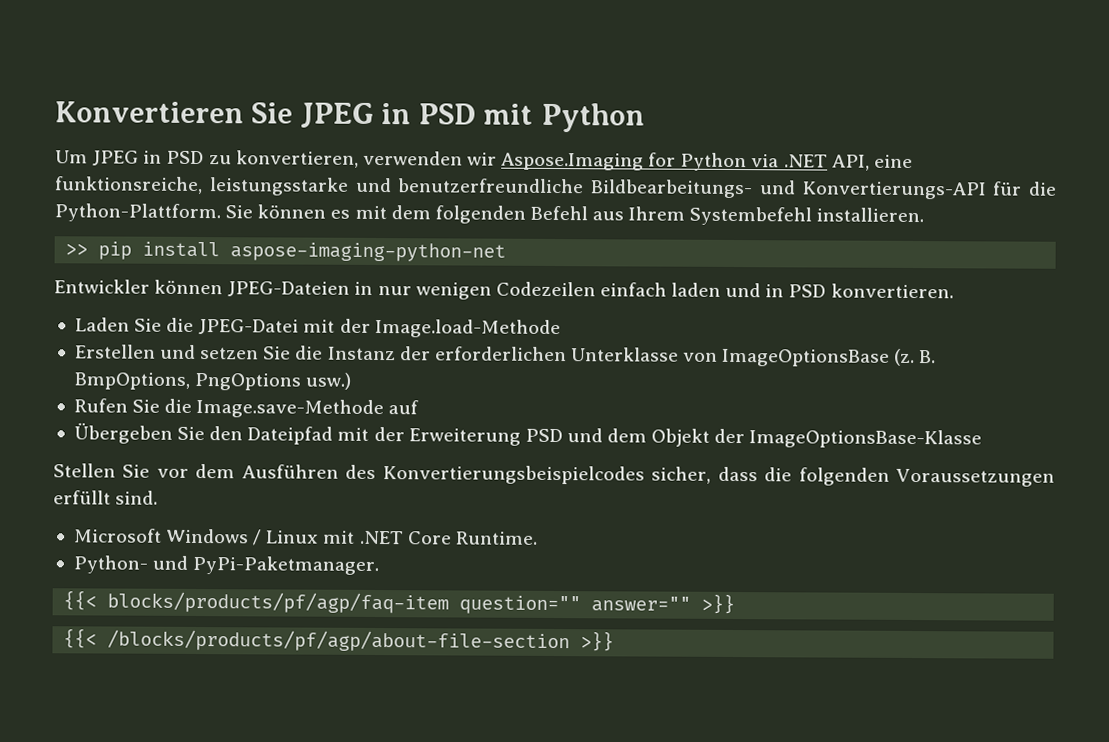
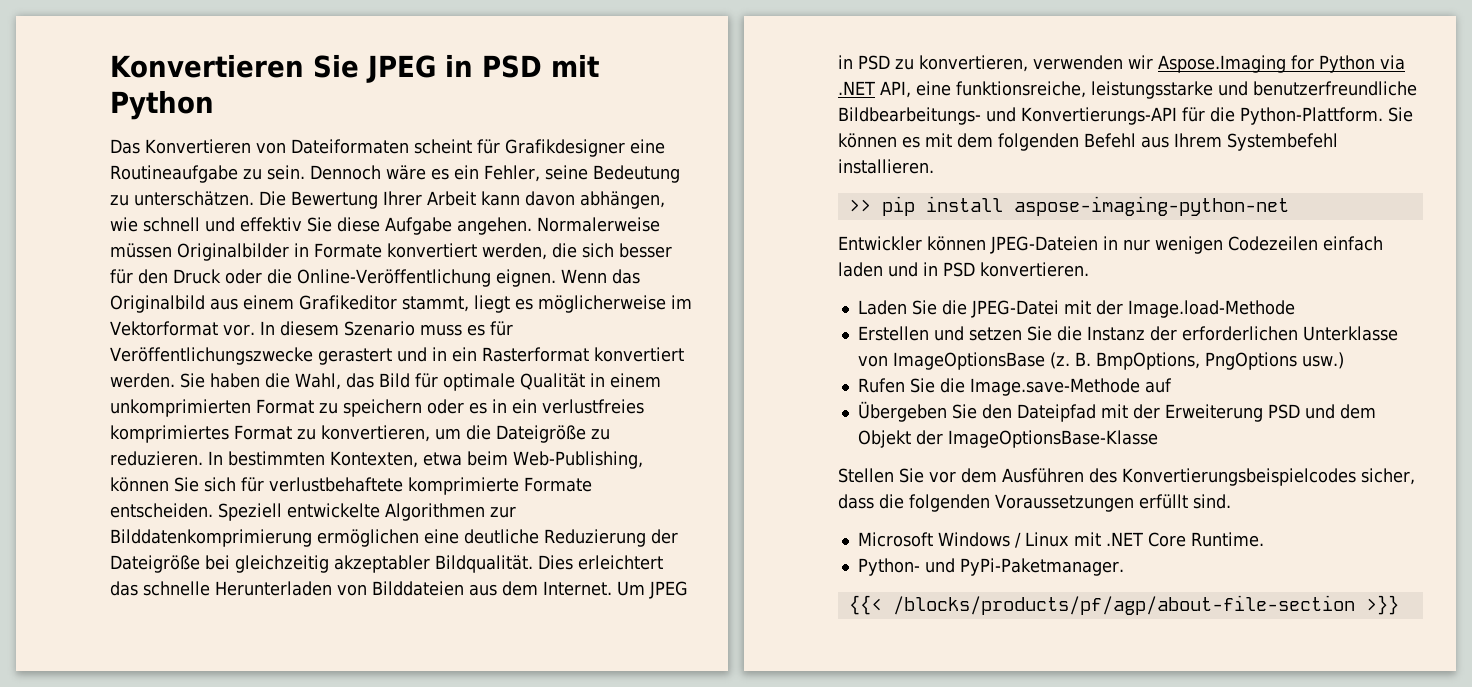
+ Das Konvertieren von Dateiformaten scheint für Grafikdesigner eine Routineaufgabe zu sein. Dennoch wäre es ein Fehler, seine Bedeutung zu unterschätzen. Die Bewertung Ihrer Arbeit kann davon abhängen, wie schnell und effektiv Sie diese Aufgabe angehen. Normalerweise müssen Originalbilder in Formate konvertiert werden, die sich besser für den Druck oder die Online-Veröffentlichung eignen. Wenn das Originalbild aus einem Grafikeditor stammt, liegt es möglicherweise im Vektorformat vor. In diesem Szenario muss es für Veröffentlichungszwecke gerastert und in ein Rasterformat konvertiert werden. Sie haben die Wahl, das Bild für optimale Qualität in einem unkomprimierten Format zu speichern oder es in ein verlustfreies komprimiertes Format zu konvertieren, um die Dateigröße zu reduzieren. In bestimmten Kontexten, etwa beim Web-Publishing, können Sie sich für verlustbehaftete komprimierte Formate entscheiden. Speziell entwickelte Algorithmen zur Bilddatenkomprimierung ermöglichen eine deutliche Reduzierung der Dateigröße bei gleichzeitig akzeptabler Bildqualität. Dies erleichtert das schnelle Herunterladen von Bilddateien aus dem Internet.
- {{< blocks/products/pf/agp/faq-item question="" answer="" >}}

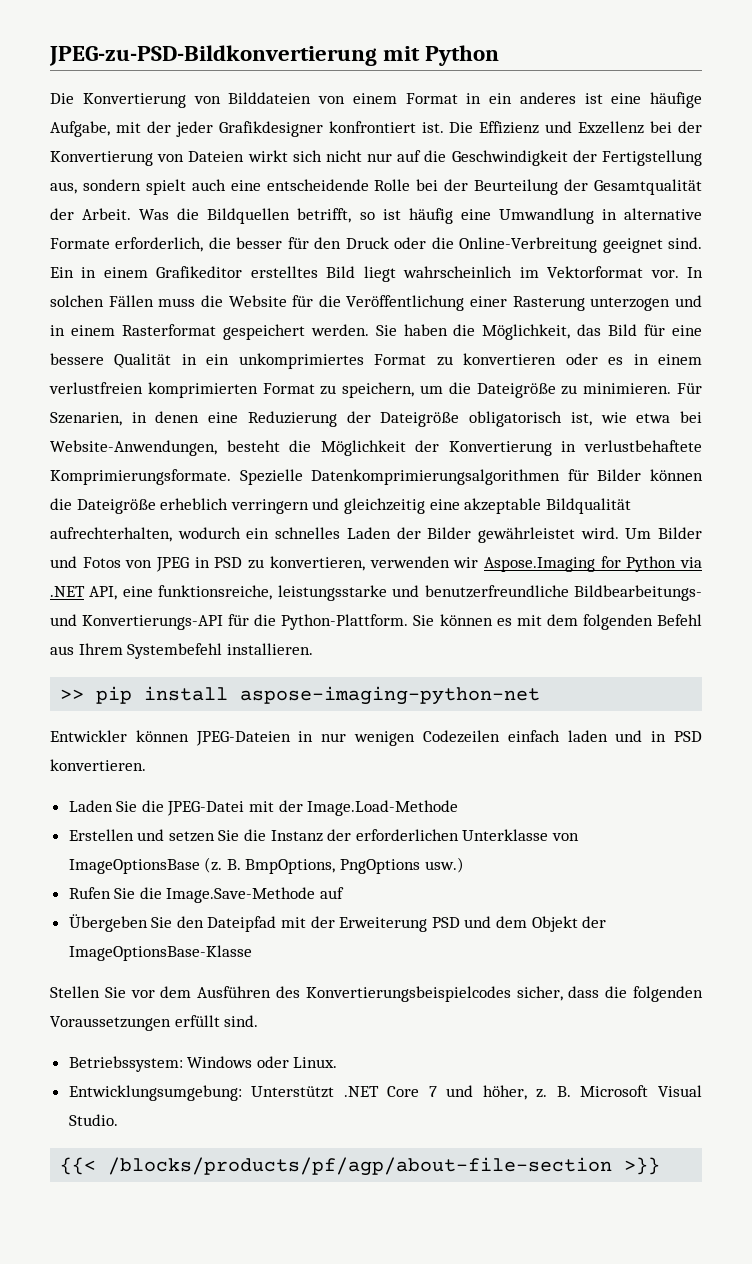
- Konvertieren Sie JPEG in PSD mit Python
- Das Konvertieren von Dateiformaten scheint für Grafikdesigner eine Routineaufgabe zu sein. Dennoch wäre es ein Fehler, seine Bedeutung zu unterschätzen. Die Bewertung Ihrer Arbeit kann davon abhängen, wie schnell und effektiv Sie diese Aufgabe angehen. Normalerweise müssen Originalbilder in Formate konvertiert werden, die sich besser für den Druck oder die Online-Veröffentlichung eignen. Wenn das Originalbild aus einem Grafikeditor stammt, liegt es möglicherweise im Vektorformat vor. In diesem Szenario muss es für Veröffentlichungszwecke gerastert und in ein Rasterformat konvertiert werden.
+ JPEG-zu-PSD-Bildkonvertierung mit Python
+ Die Konvertierung von Bilddateien von einem Format in ein anderes ist eine häufige Aufgabe, mit der jeder Grafikdesigner konfrontiert ist. Die Effizienz und Exzellenz bei der Konvertierung von Dateien wirkt sich nicht nur auf die Geschwindigkeit der Fertigstellung aus, sondern spielt auch eine entscheidende Rolle bei der Beurteilung der Gesamtqualität der Arbeit. Was die Bildquellen betrifft, so ist häufig eine Umwandlung in alternative Formate erforderlich, die besser für den Druck oder die Online-Verbreitung geeignet sind. Ein in einem Grafikeditor erstelltes Bild liegt wahrscheinlich im Vektorformat vor. In solchen Fällen muss die Website für die Veröffentlichung einer Rasterung unterzogen und in einem Rasterformat gespeichert werden.
- Sie haben die Wahl, das Bild für optimale Qualität in einem unkomprimierten Format zu speichern oder es in ein verlustfreies komprimiertes Format zu konvertieren, um die Dateigröße zu reduzieren. In bestimmten Kontexten, etwa beim Web-Publishing, können Sie sich für verlustbehaftete komprimierte Formate entscheiden. Speziell entwickelte Algorithmen zur Bilddatenkomprimierung ermöglichen eine deutliche Reduzierung der Dateigröße bei gleichzeitig akzeptabler Bildqualität. Dies erleichtert das schnelle Herunterladen von Bilddateien aus dem Internet. Um JPEG in PSD zu konvertieren, verwenden wir Aspose.Imaging for Python via .NET API, eine funktionsreiche, leistungsstarke und benutzerfreundliche Bildbearbeitungs- und Konvertierungs-API für die Python-Plattform.
+ Sie haben die Möglichkeit, das Bild für eine bessere Qualität in ein unkomprimiertes Format zu konvertieren oder es in einem verlustfreien komprimierten Format zu speichern, um die Dateigröße zu minimieren. Für Szenarien, in denen eine Reduzierung der Dateigröße obligatorisch ist, wie etwa bei Website-Anwendungen, besteht die Möglichkeit der Konvertierung in verlustbehaftete Komprimierungsformate. Spezielle Datenkomprimierungsalgorithmen für Bilder können die Dateigröße erheblich verringern und gleichzeitig eine akzeptable Bildqualität aufrechterhalten, wodurch ein schnelles Laden der Bilder gewährleistet wird. Um Bilder und Fotos von JPEG in PSD zu konvertieren, verwenden wir Aspose.Imaging for Python via .NET API, eine funktionsreiche, leistungsstarke und benutzerfreundliche Bildbearbeitungs- und Konvertierungs-API für die Python-Plattform.
- Laden Sie die JPEG-Datei mit der Image.load-Methode
+ Laden Sie die JPEG-Datei mit der Image.Load-Methode
- Rufen Sie die Image.save-Methode auf
+ Rufen Sie die Image.Save-Methode auf
- Microsoft Windows / Linux mit .NET Core Runtime.
- Python- und PyPi-Paketmanager.
+ Betriebssystem: Windows oder Linux.
+ Entwicklungsumgebung: Unterstützt .NET Core 7 und höher, z. B. Microsoft Visual Studio.

